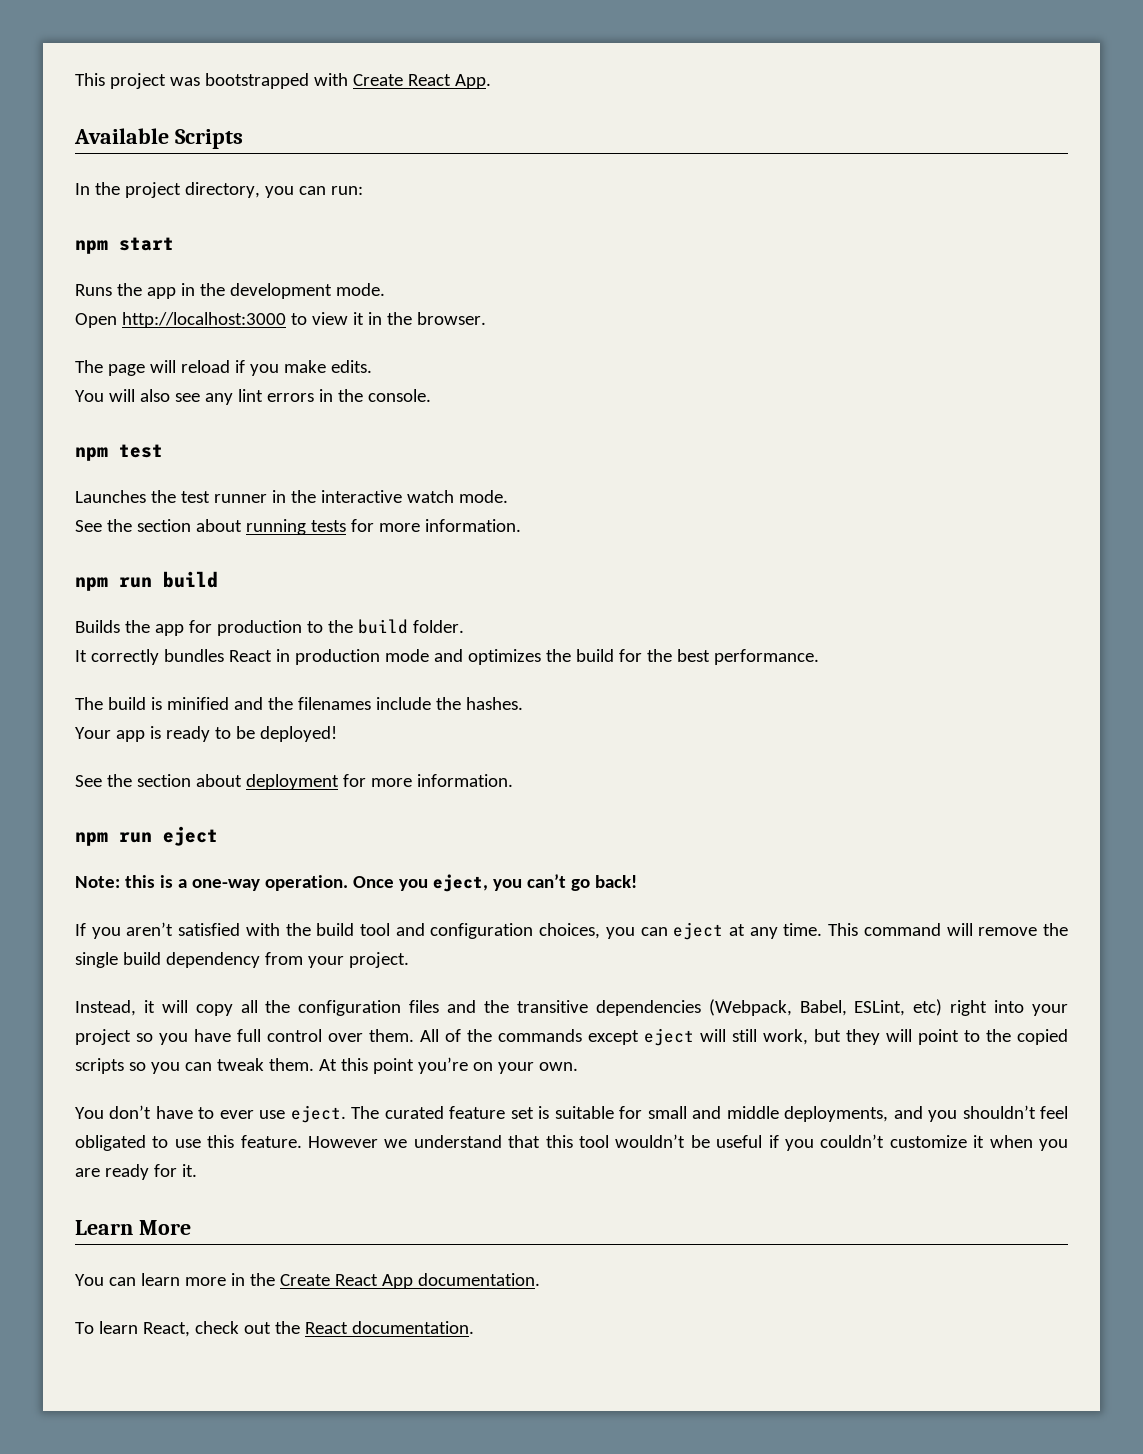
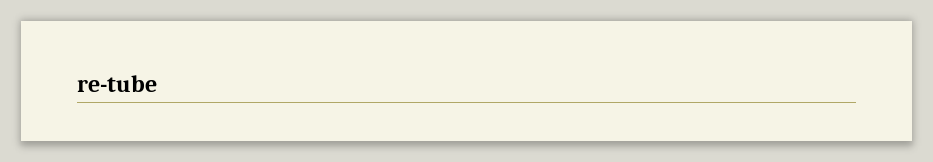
- This project was bootstrapped with Create React App.
- Available Scripts
- In the project directory, you can run:
- npm start
- Runs the app in the development mode.
- Open http://localhost:3000 to view it in the browser.
- The page will reload if you make edits.
- You will also see any lint errors in the console.
- npm test
- Launches the test runner in the interactive watch mode.
- See the section about running tests for more information.
- npm run build
- Builds the app for production to the build folder.
- It correctly bundles React in production mode and optimizes the build for the best performance.
- The build is minified and the filenames include the hashes.
- Your app is ready to be deployed!
- See the section about deployment for more information.
- npm run eject
- Note: this is a one-way operation. Once you eject, you can’t go back!
- If you aren’t satisfied with the build tool and configuration choices, you can eject at any time. This command will remove the single build dependency from your project.
- Instead, it will copy all the configuration files and the transitive dependencies (Webpack, Babel, ESLint, etc) right into your project so you have full control over them. All of the commands except eject will still work, but they will point to the copied scripts so you can tweak them. At this point you’re on your own.
- You don’t have to ever use eject. The curated feature set is suitable for small and middle deployments, and you shouldn’t feel obligated to use this feature. However we understand that this tool wouldn’t be useful if you couldn’t customize it when you are ready for it.
- Learn More
- You can learn more in the Create React App documentation.
- To learn React, check out the React documentation.
+ re-tube

